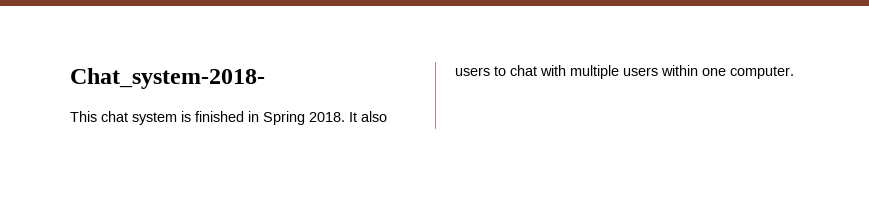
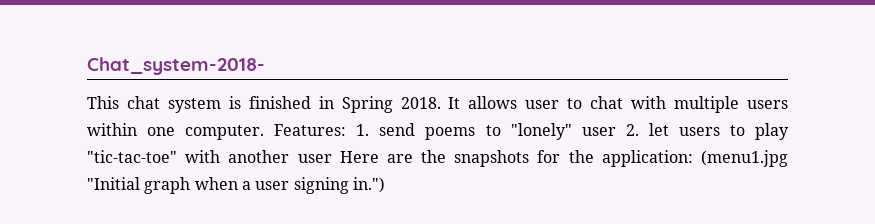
- It also users to chat with multiple users within one computer.
+ It allows user to chat with multiple users within one computer.
+ Features: 1. send poems to "lonely" user 2. let users to play "tic-tac-toe" with another user Here are the snapshots for the application: (menu1.jpg "Initial graph when a user signing in.")

